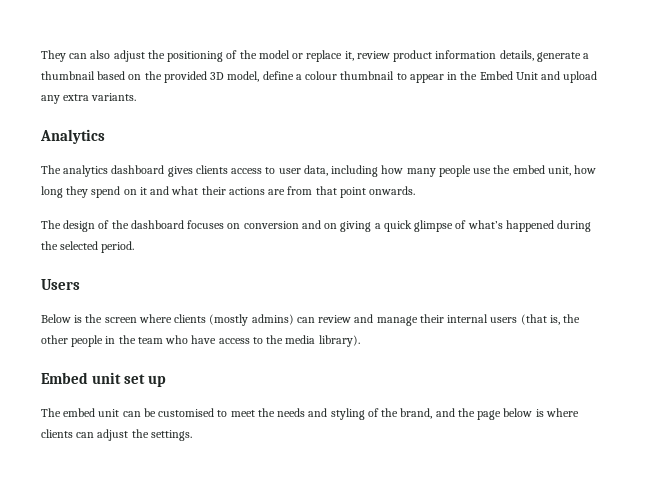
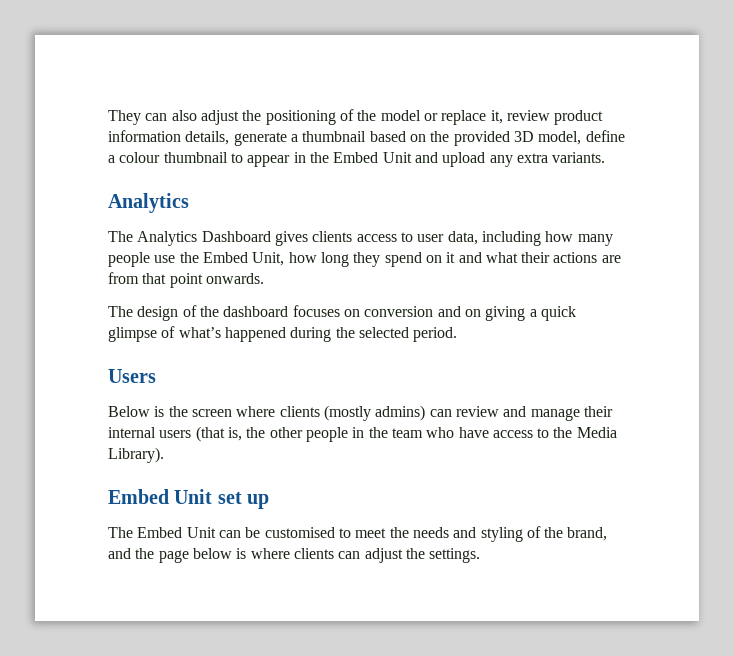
- The analytics dashboard gives clients access to user data, including how many people use the embed unit, how long they spend on it and what their actions are from that point onwards.
+ The Analytics Dashboard gives clients access to user data, including how many people use the Embed Unit, how long they spend on it and what their actions are from that point onwards.
- Below is the screen where clients (mostly admins) can review and manage their internal users (that is, the other people in the team who have access to the media library).
- Embed unit set up
+ Below is the screen where clients (mostly admins) can review and manage their internal users (that is, the other people in the team who have access to the Media Library).
+ Embed Unit set up
- The embed unit can be customised to meet the needs and styling of the brand, and the page below is where clients can adjust the settings.
+ The Embed Unit can be customised to meet the needs and styling of the brand, and the page below is where clients can adjust the settings.

